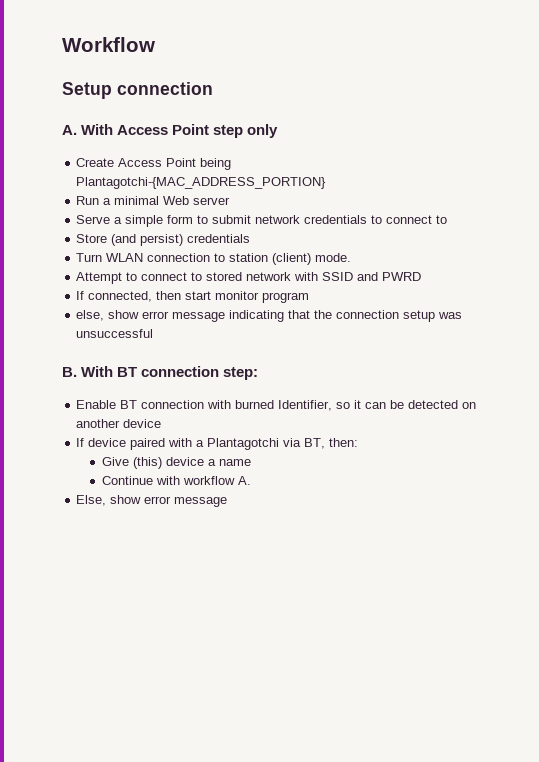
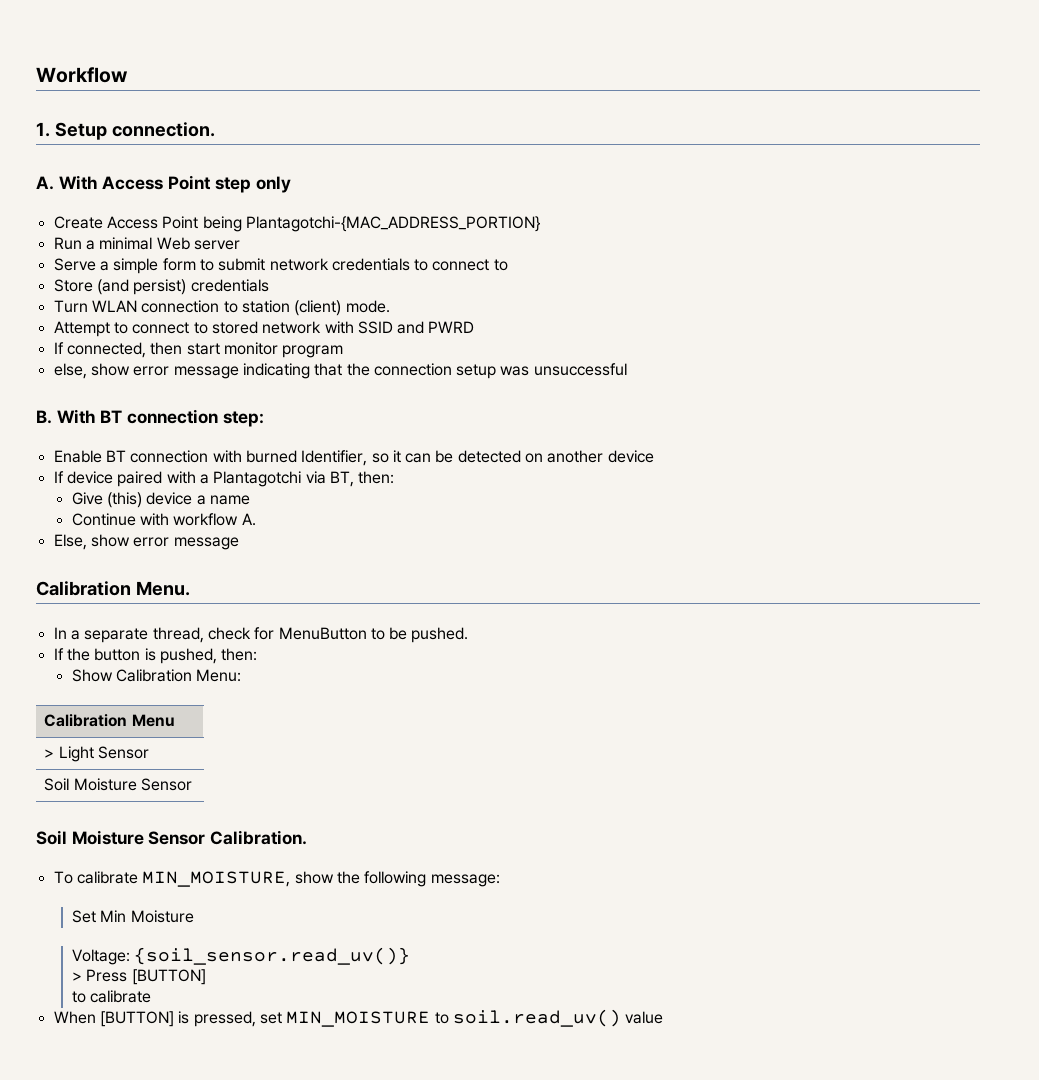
- Setup connection
+ 1. Setup connection.
+ Calibration Menu.
+ In a separate thread, check for MenuButton to be pushed.
+ If the button is pushed, then:
+ Show Calibration Menu:
+ Calibration Menu
+ > Light Sensor
+ Soil Moisture Sensor
+ Soil Moisture Sensor Calibration.
+ To calibrate MIN_MOISTURE, show the following message:
+ Set Min Moisture
+ Voltage: {soil_sensor.read_uv()}
+ > Press [BUTTON]
+ to calibrate
+ When [BUTTON] is pressed, set MIN_MOISTURE to soil.read_uv() value

